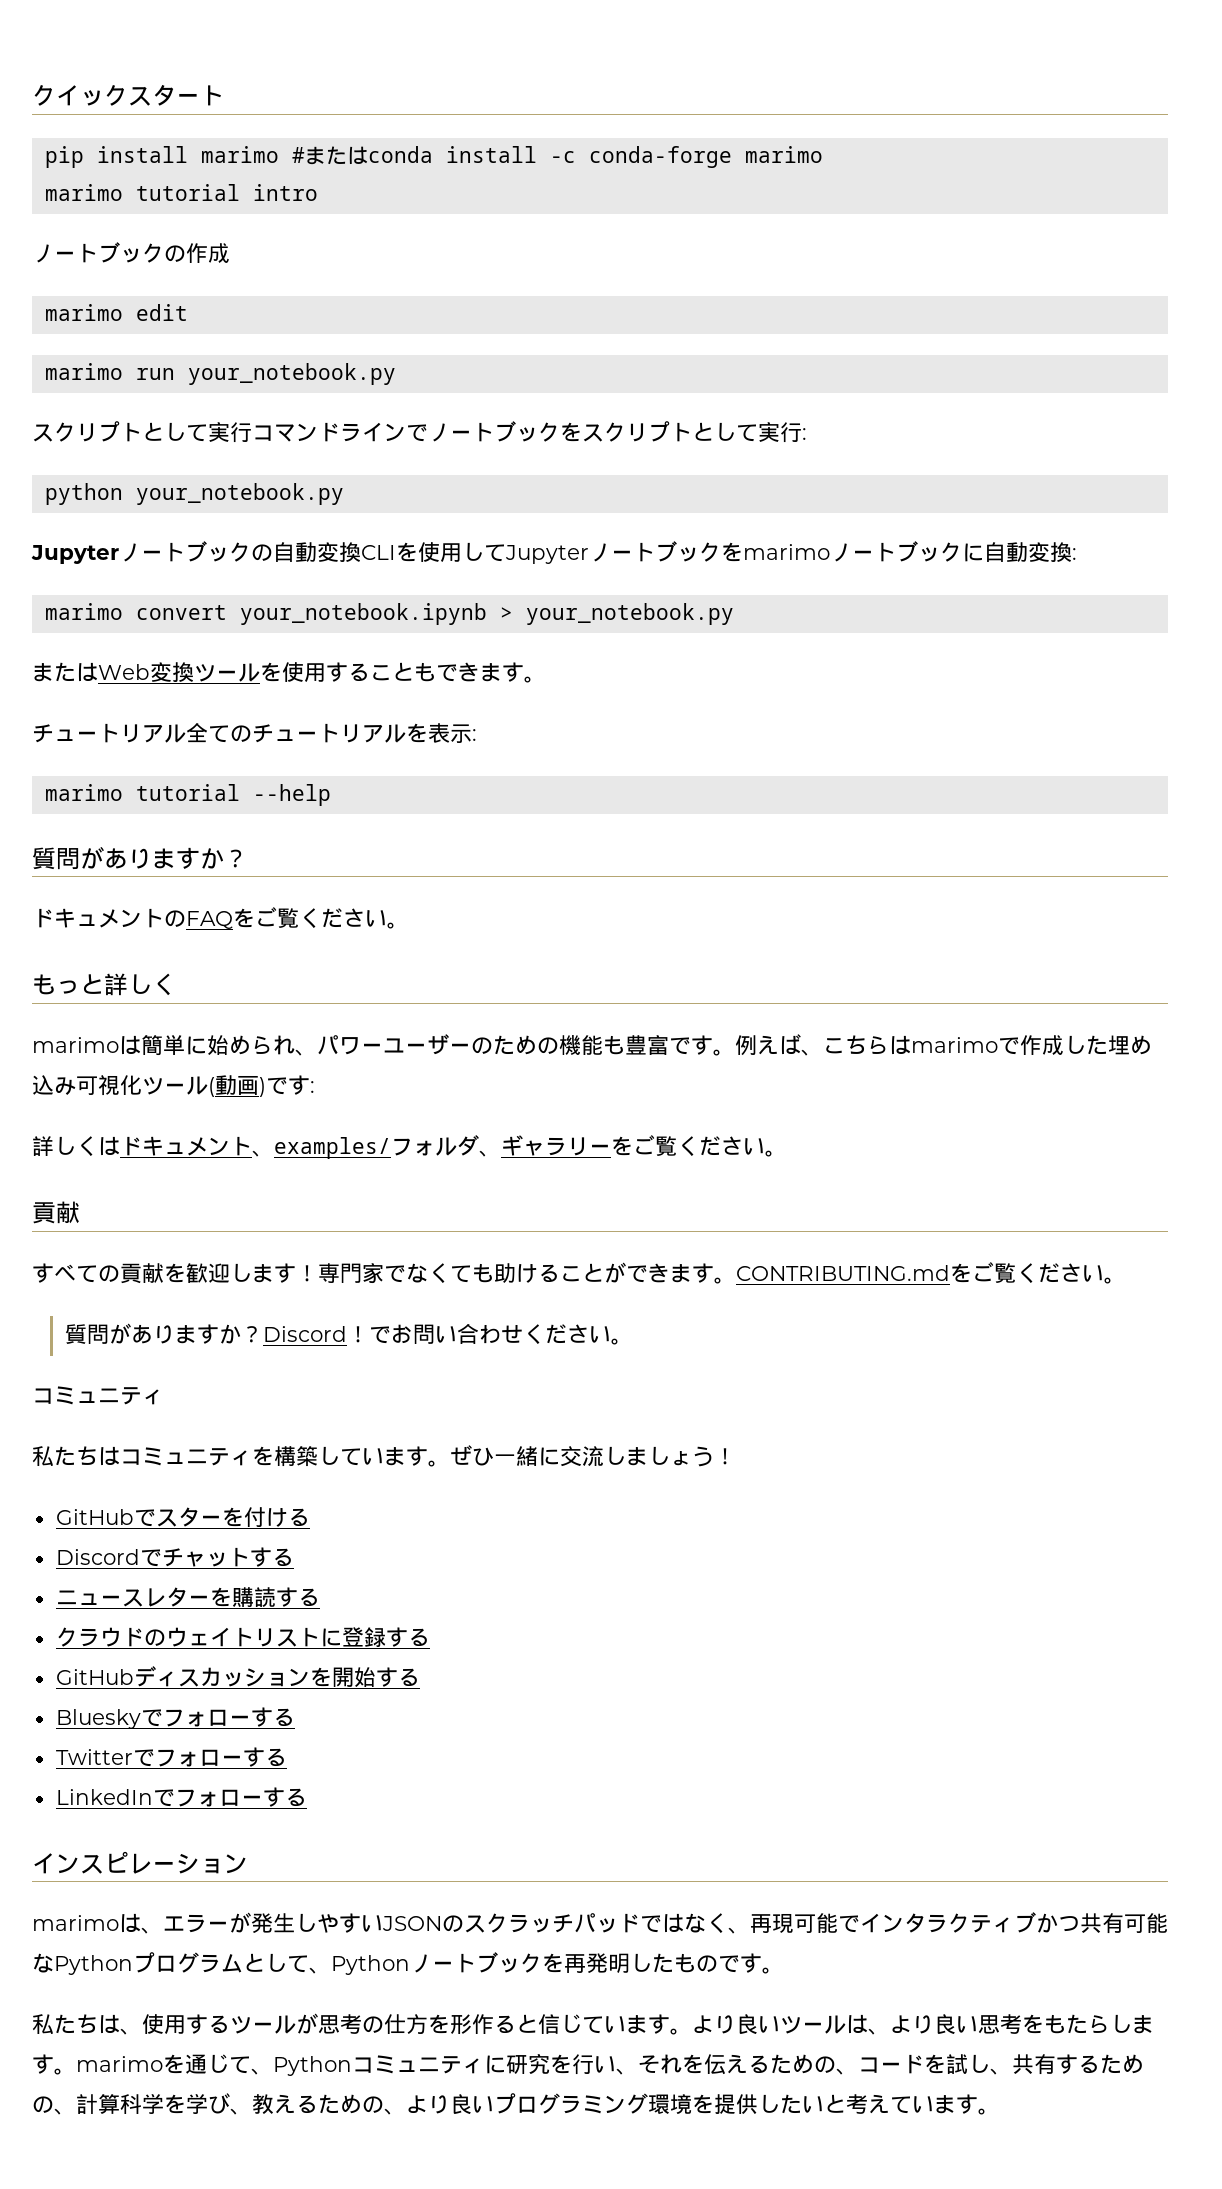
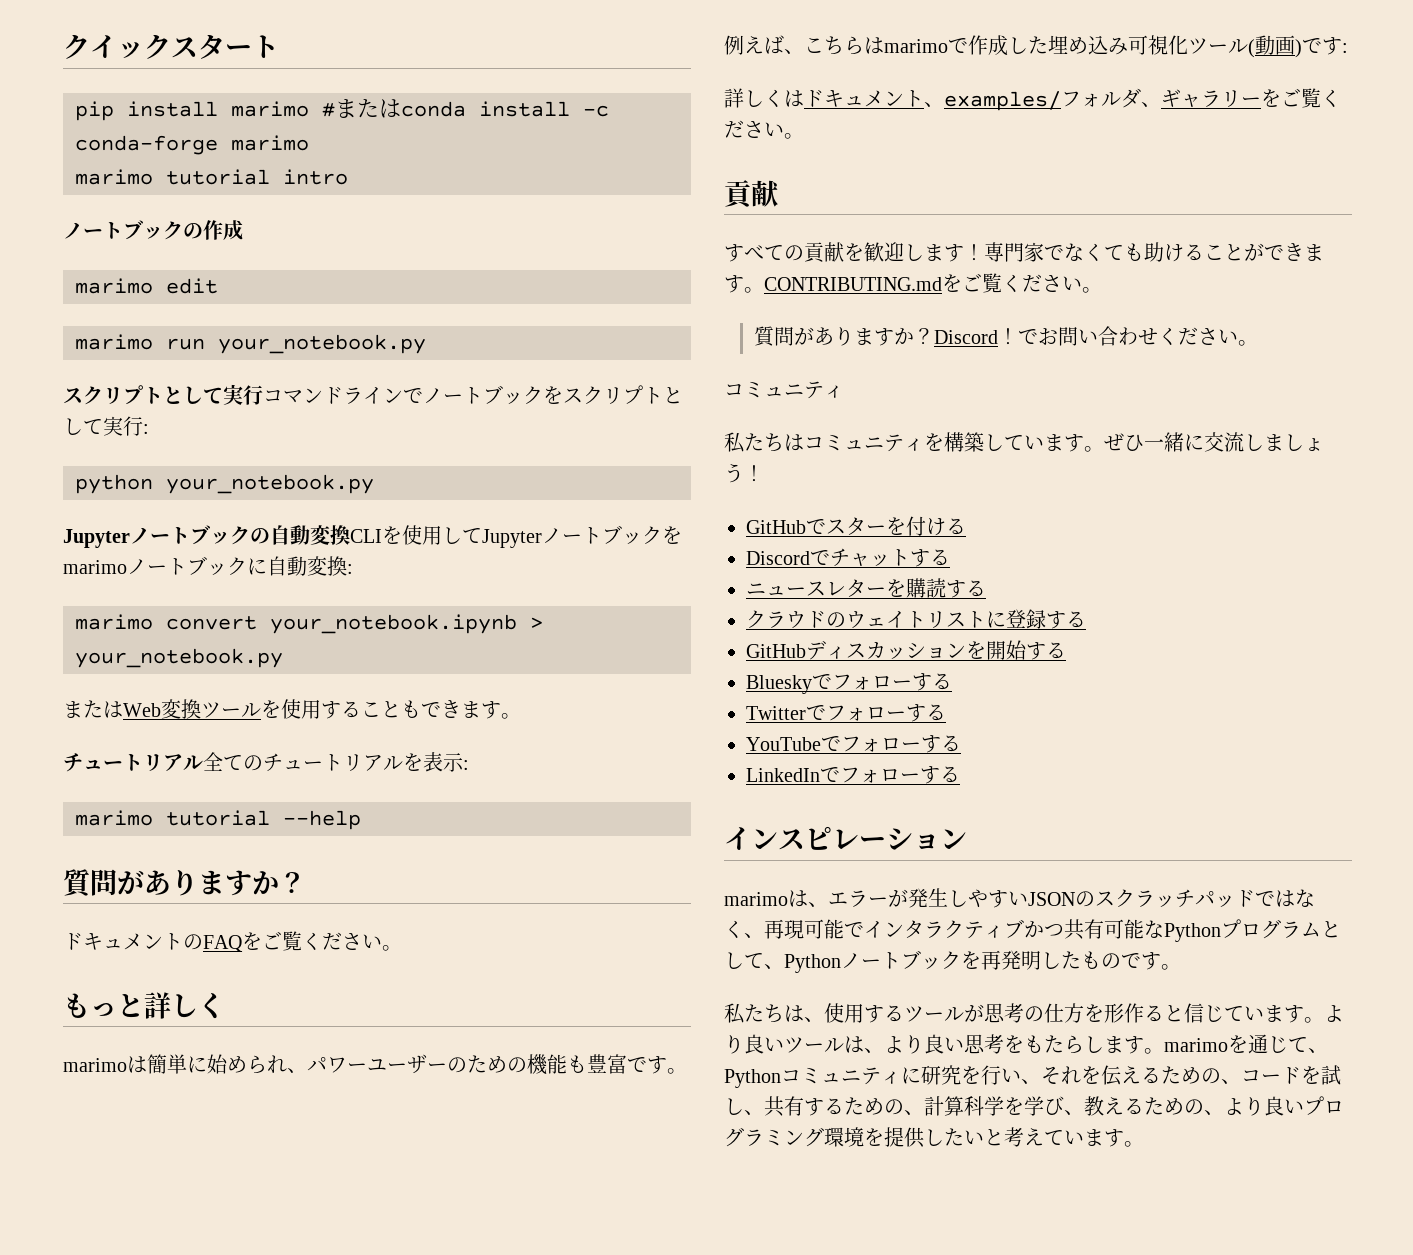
+ YouTubeでフォローする

